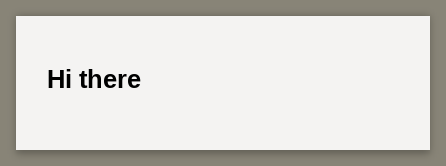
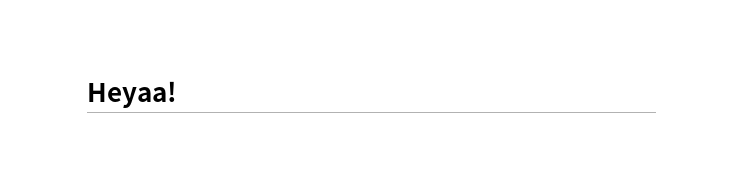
- Hi there
+ Heyaa!

